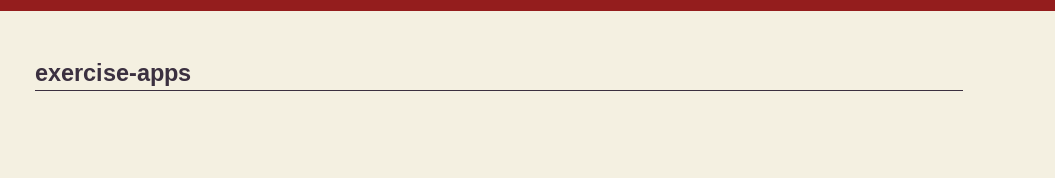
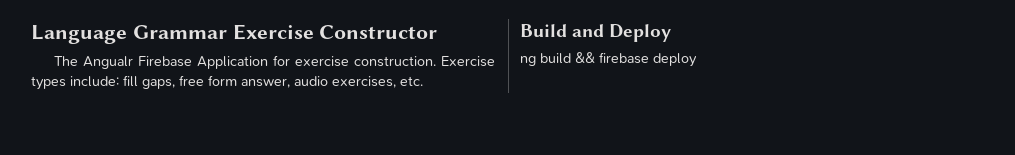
- exercise-apps
+ Language Grammar Exercise Constructor
+ The Angualr Firebase Application for exercise construction. Exercise types include: fill gaps, free form answer, audio exercises, etc.
+ Build and Deploy
+ ng build && firebase deploy

